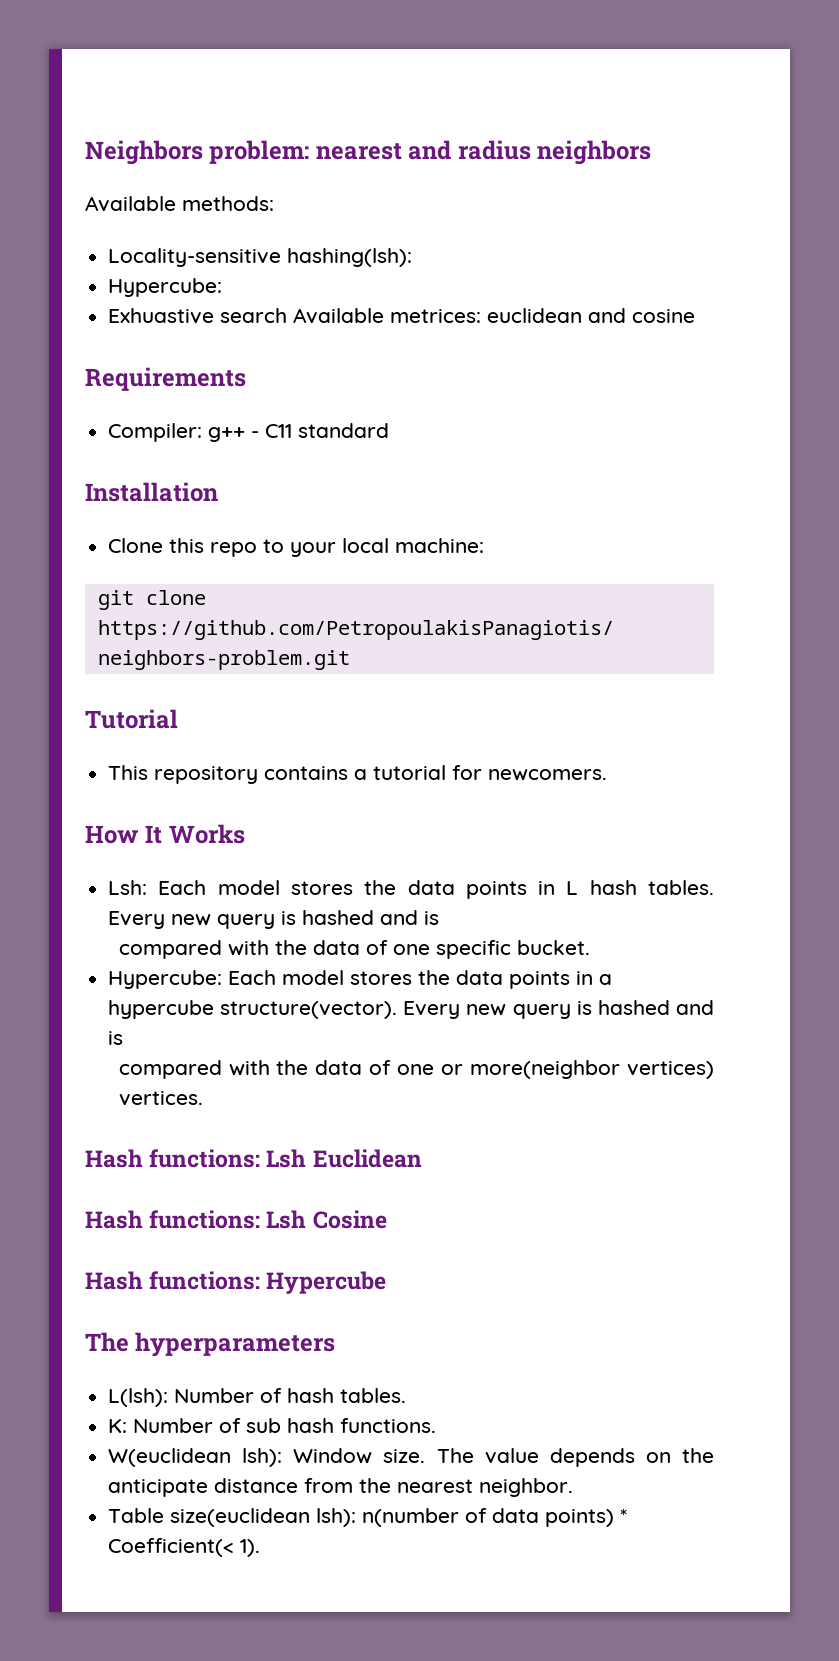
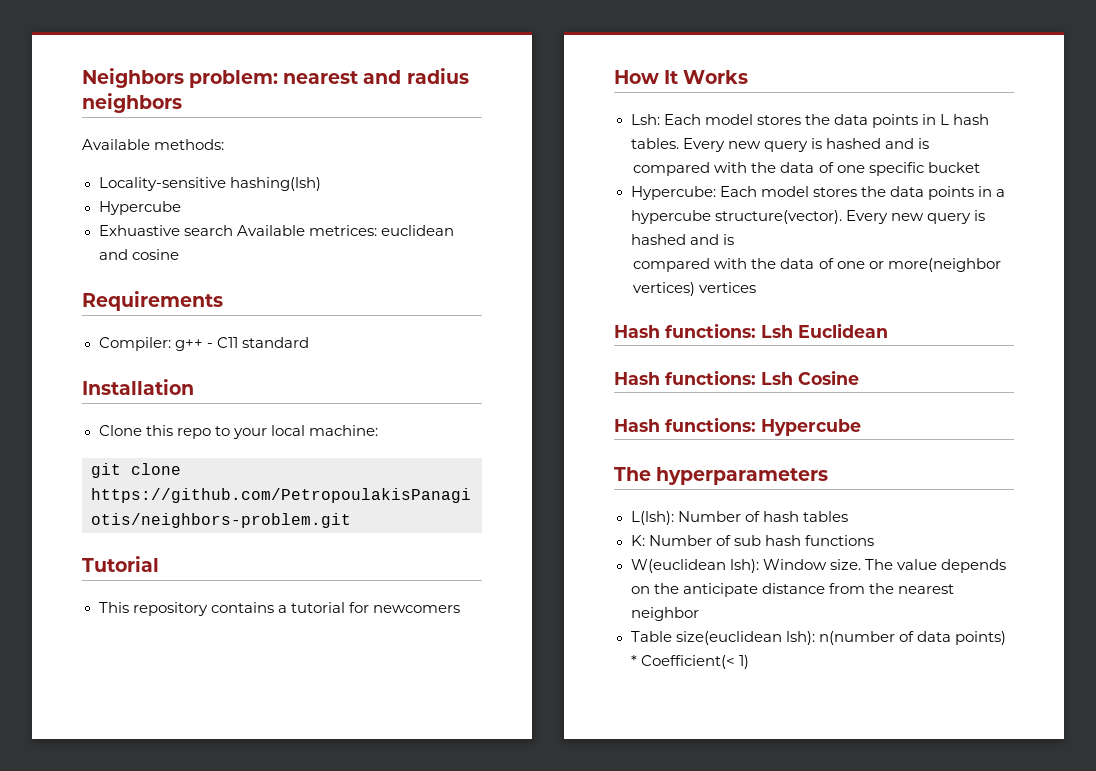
- Locality-sensitive hashing(lsh):
- Hypercube:
+ Locality-sensitive hashing(lsh)
+ Hypercube
- This repository contains a tutorial for newcomers.
+ This repository contains a tutorial for newcomers
- compared with the data of one specific bucket.
+ compared with the data of one specific bucket
- compared with the data of one or more(neighbor vertices) vertices.
+ compared with the data of one or more(neighbor vertices) vertices
- L(lsh): Number of hash tables.
+ L(lsh): Number of hash tables
- K: Number of sub hash functions.
+ K: Number of sub hash functions
- The value depends on the anticipate distance from the nearest neighbor.
+ The value depends on the anticipate distance from the nearest neighbor
- Table size(euclidean lsh): n(number of data points) * Coefficient(< 1).
+ Table size(euclidean lsh): n(number of data points) * Coefficient(< 1)

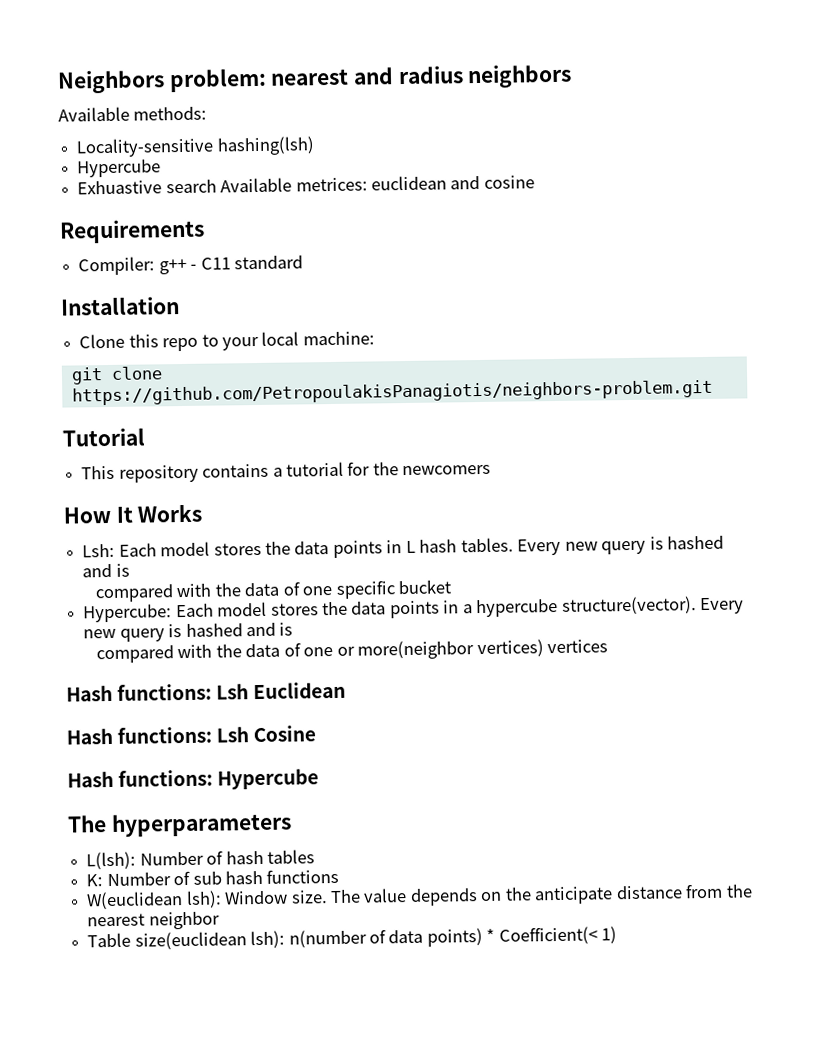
- This repository contains a tutorial for newcomers
+ This repository contains a tutorial for the newcomers

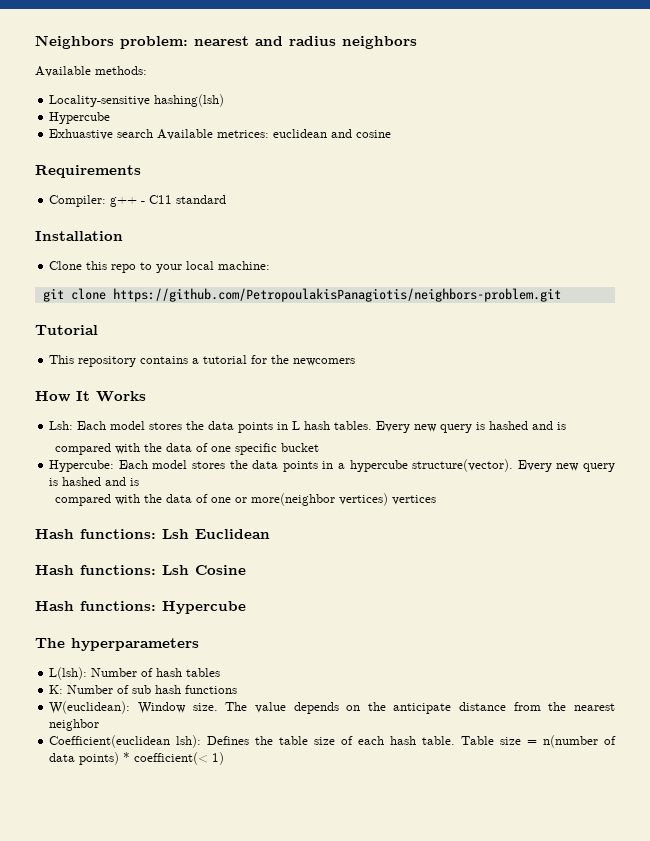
- W(euclidean lsh): Window size.
+ W(euclidean): Window size.
- Table size(euclidean lsh): n(number of data points) * Coefficient(< 1)
+ Coefficient(euclidean lsh): Defines the table size of each hash table. Table size = n(number of data points) * coefficient(< 1)

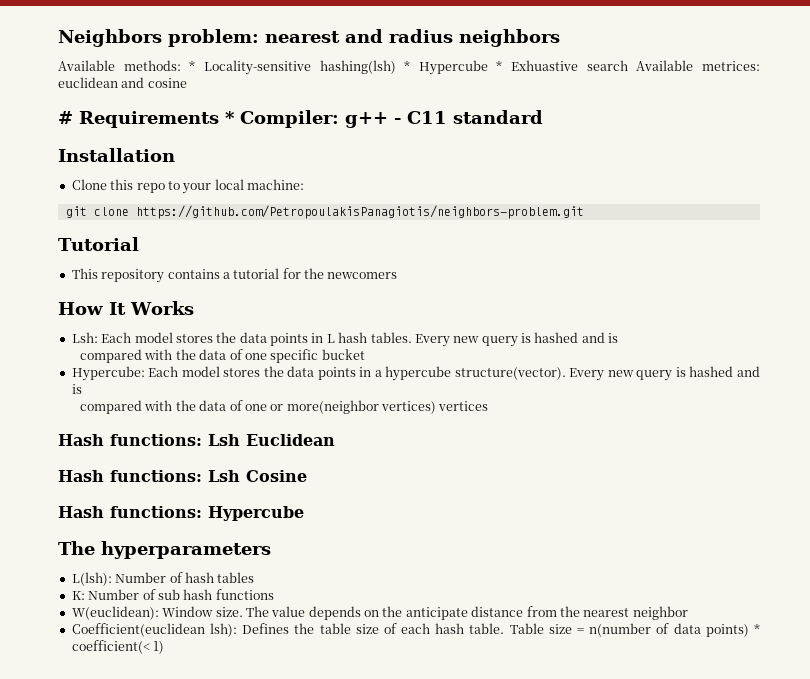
- Available methods:
- Locality-sensitive hashing(lsh)
- Hypercube
- Exhuastive search Available metrices: euclidean and cosine
+ Available methods: * Locality-sensitive hashing(lsh) * Hypercube * Exhuastive search Available metrices: euclidean and cosine
- Requirements
- Compiler: g++ - C11 standard
+ # Requirements * Compiler: g++ - C11 standard

